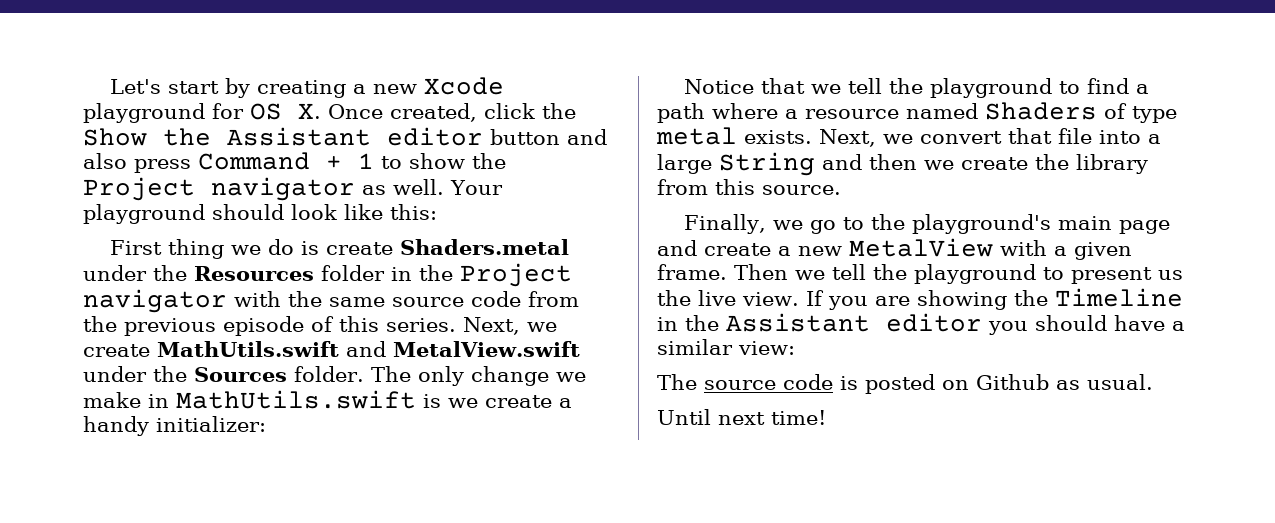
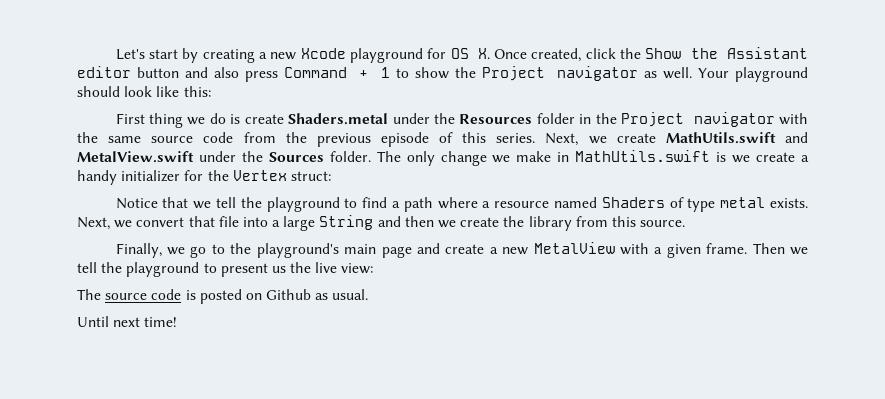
- The only change we make in MathUtils.swift is we create a handy initializer:
+ The only change we make in MathUtils.swift is we create a handy initializer for the Vertex struct:
- Then we tell the playground to present us the live view. If you are showing the Timeline in the Assistant editor you should have a similar view:
+ Then we tell the playground to present us the live view:

